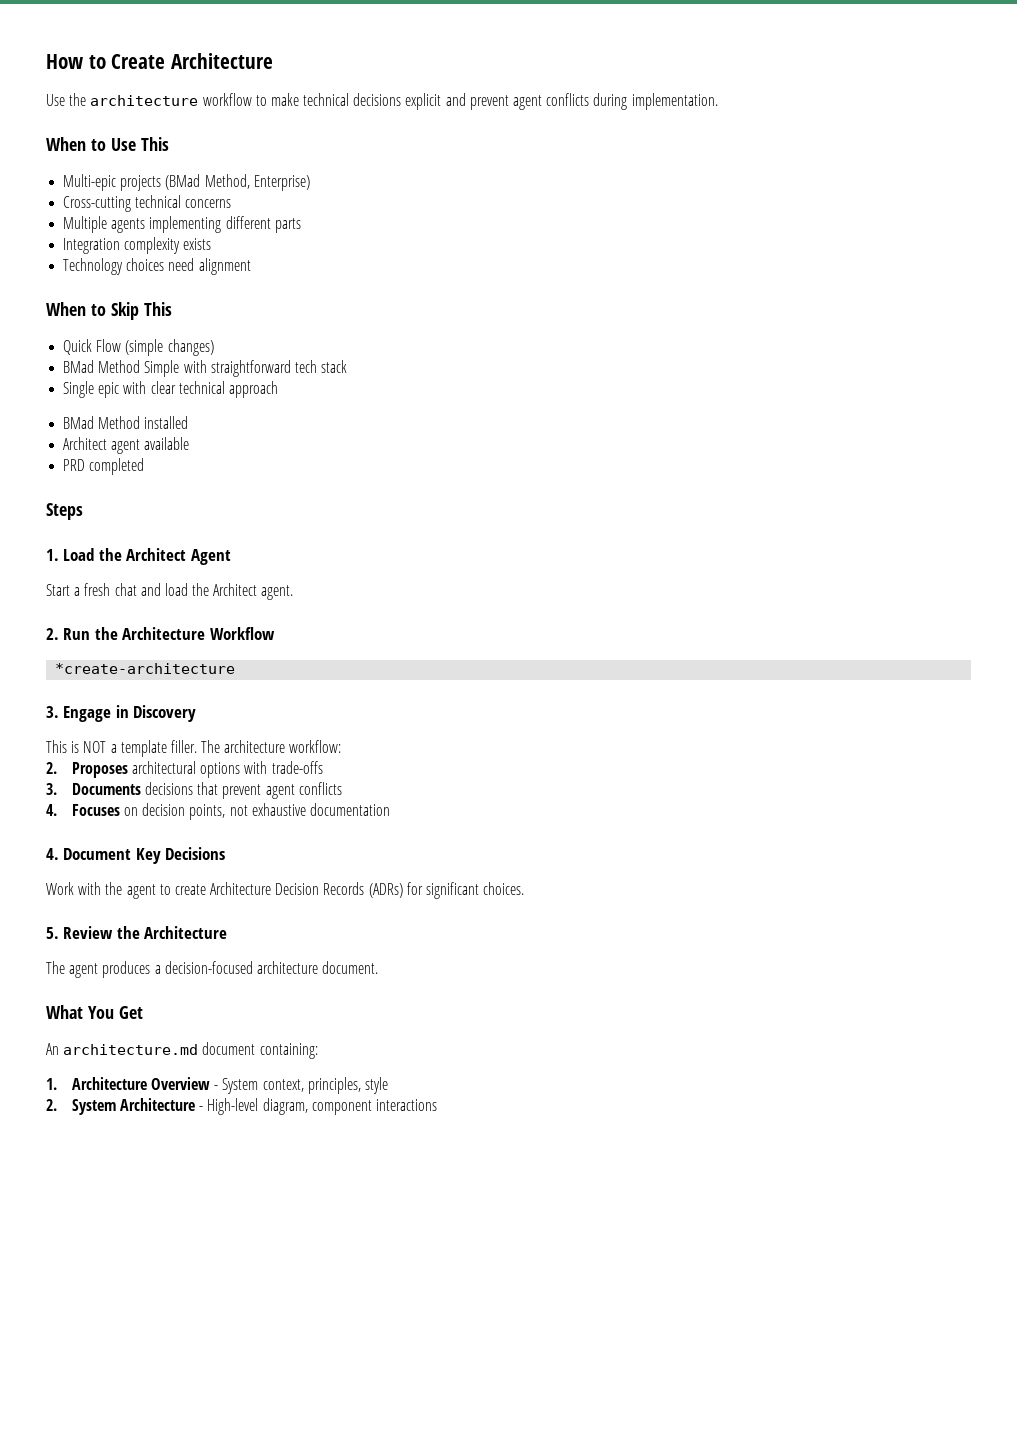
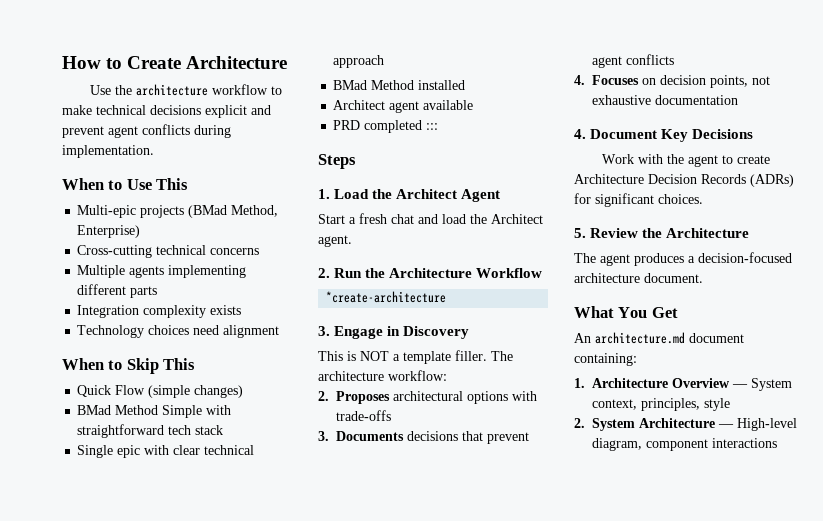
- PRD completed
+ PRD completed :::
- 1. Architecture Overview - System context, principles, style
+ 1. Architecture Overview — System context, principles, style
- 2. System Architecture - High-level diagram, component interactions
+ 2. System Architecture — High-level diagram, component interactions

